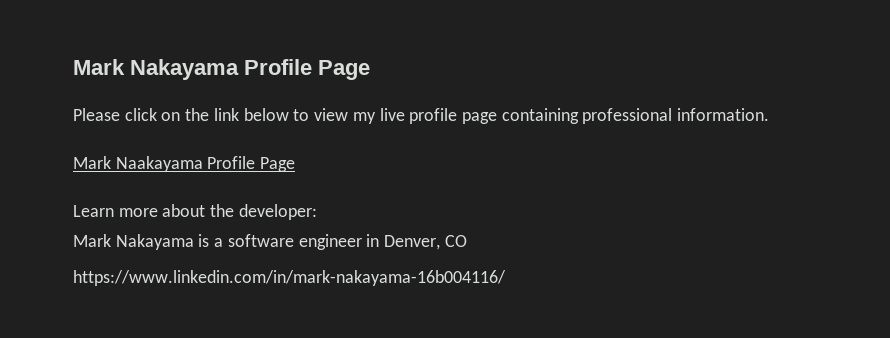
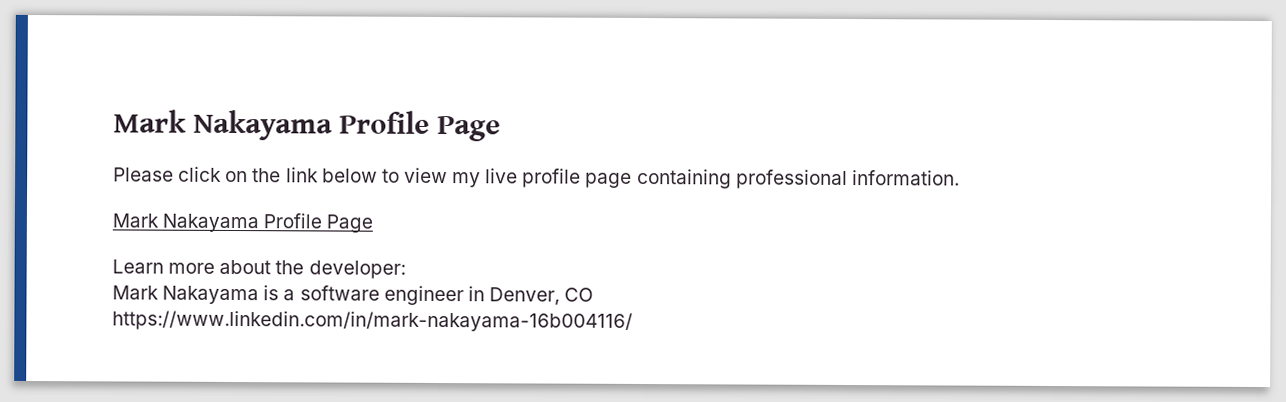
  Please click on the link below to view my live profile page containing professional information.
- Mark Naakayama Profile Page
+ Mark Nakayama Profile Page

